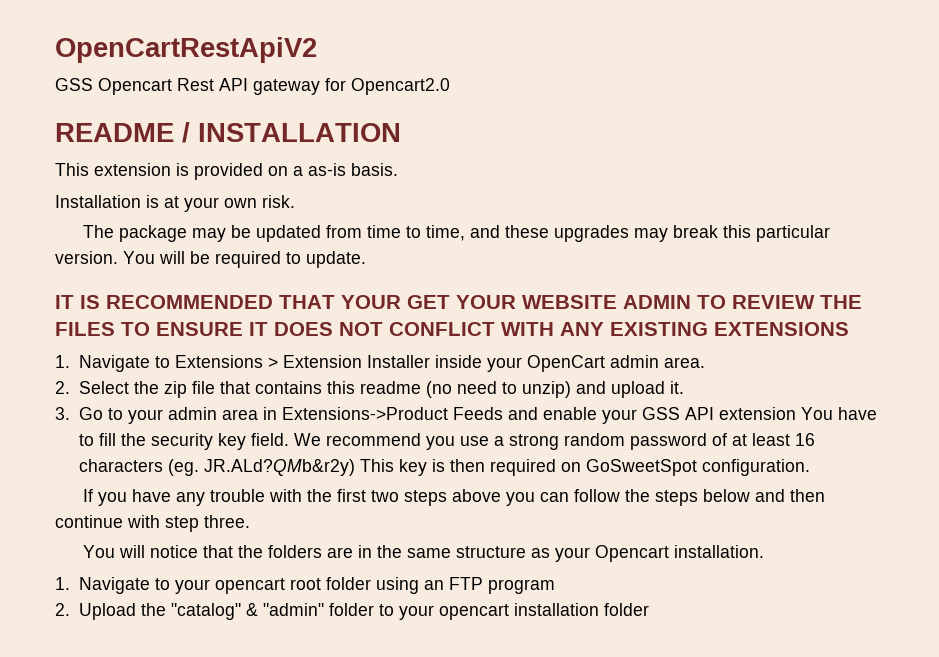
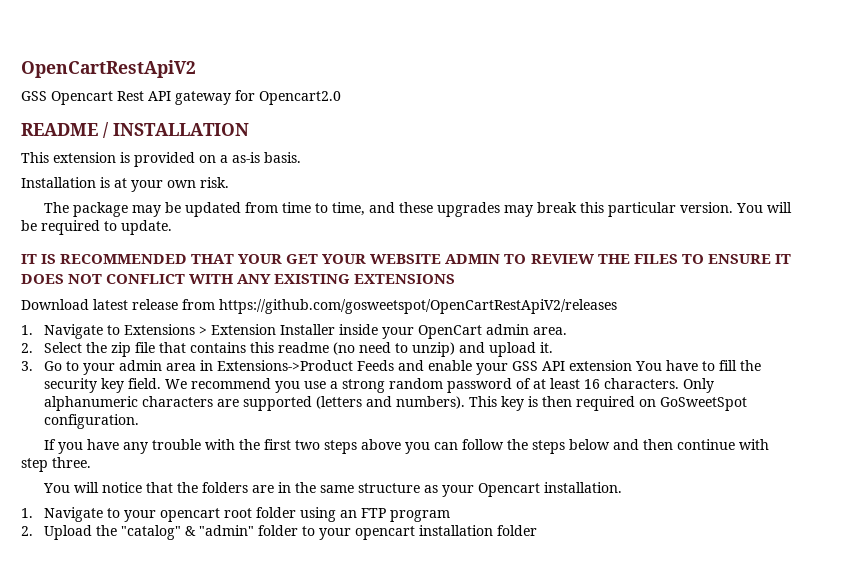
+ Download latest release from https://github.com/gosweetspot/OpenCartRestApiV2/releases
- We recommend you use a strong random password of at least 16 characters (eg. JR.ALd?QMb&r2y) This key is then required on GoSweetSpot configuration.
+ We recommend you use a strong random password of at least 16 characters. Only alphanumeric characters are supported (letters and numbers). This key is then required on GoSweetSpot configuration.

